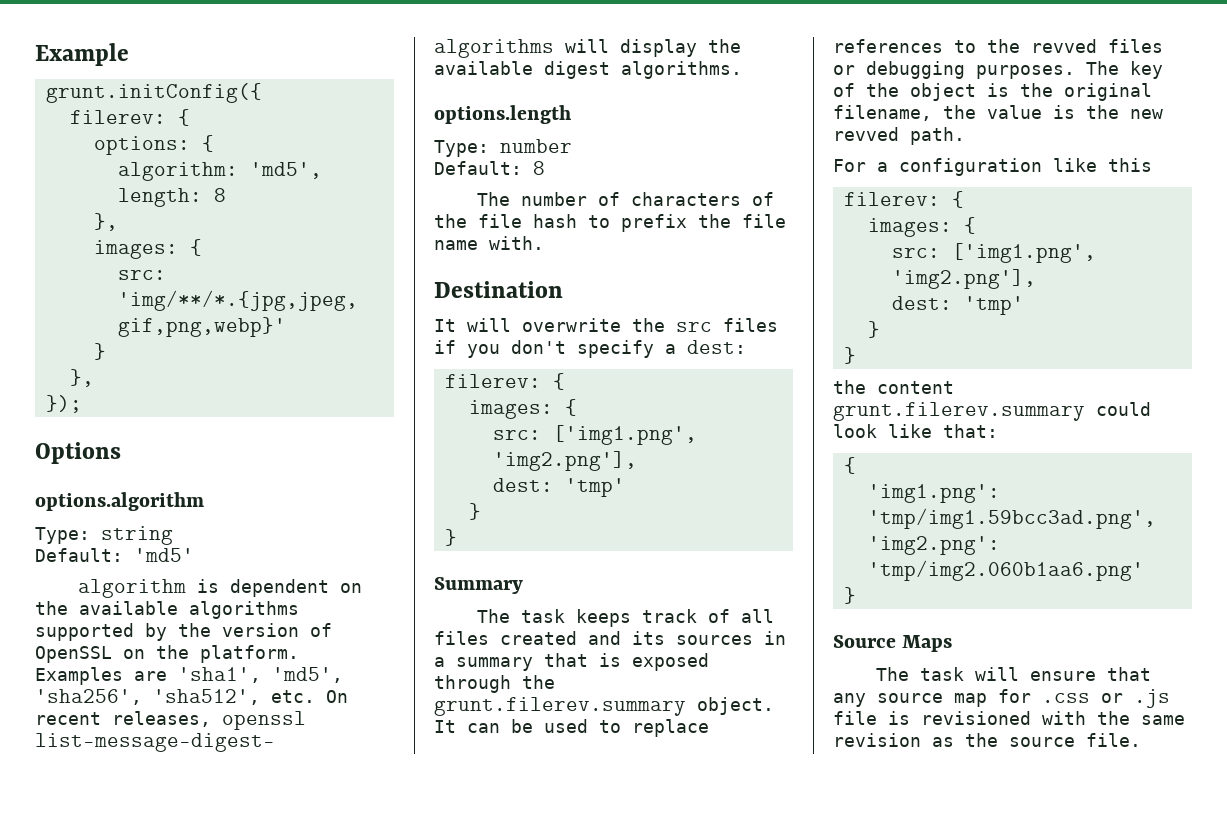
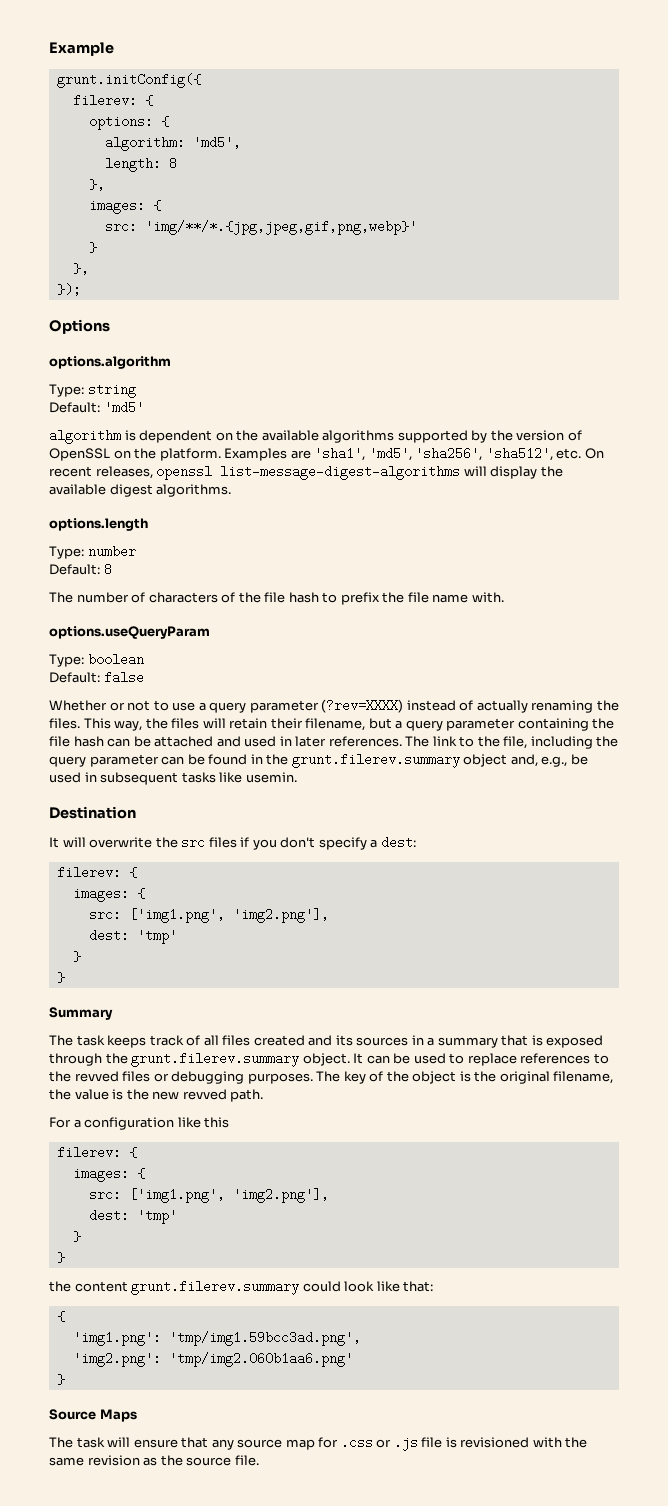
+ options.useQueryParam
+ Type: boolean
+ Default: false
+ Whether or not to use a query parameter (?rev=XXXX) instead of actually renaming the files. This way, the files will retain their filename, but a query parameter containing the file hash can be attached and used in later references. The link to the file, including the query parameter can be found in the grunt.filerev.summary object and, e.g., be used in subsequent tasks like usemin.

